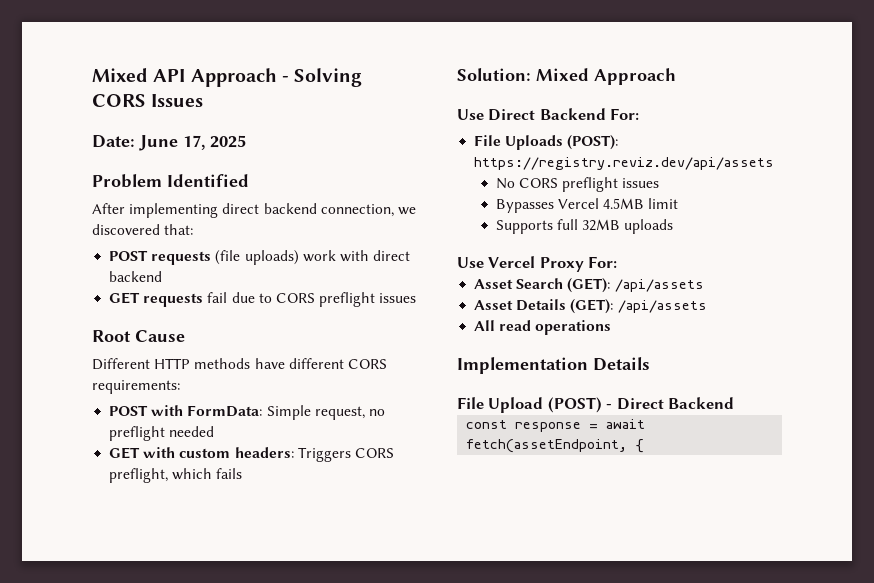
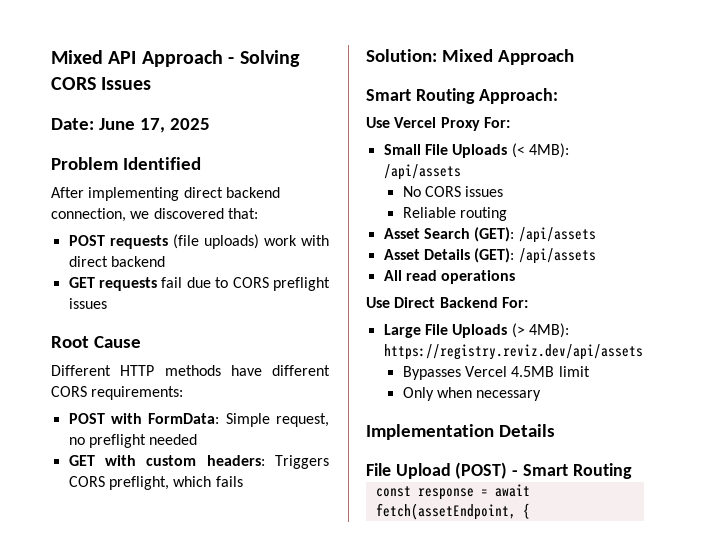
- Use Direct Backend For:
- File Uploads (POST): https://registry.reviz.dev/api/assets
- No CORS preflight issues
- Bypasses Vercel 4.5MB limit
- Supports full 32MB uploads
+ Smart Routing Approach:
  Use Vercel Proxy For:
+ Small File Uploads (< 4MB): /api/assets
+ No CORS issues
+ Reliable routing
+ Use Direct Backend For:
+ Large File Uploads (> 4MB): https://registry.reviz.dev/api/assets
+ Bypasses Vercel 4.5MB limit
+ Only when necessary
- File Upload (POST) - Direct Backend
+ File Upload (POST) - Smart Routing

